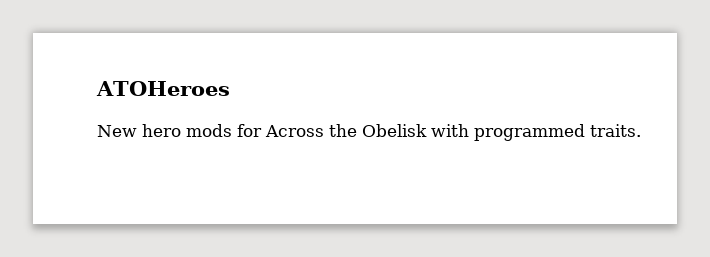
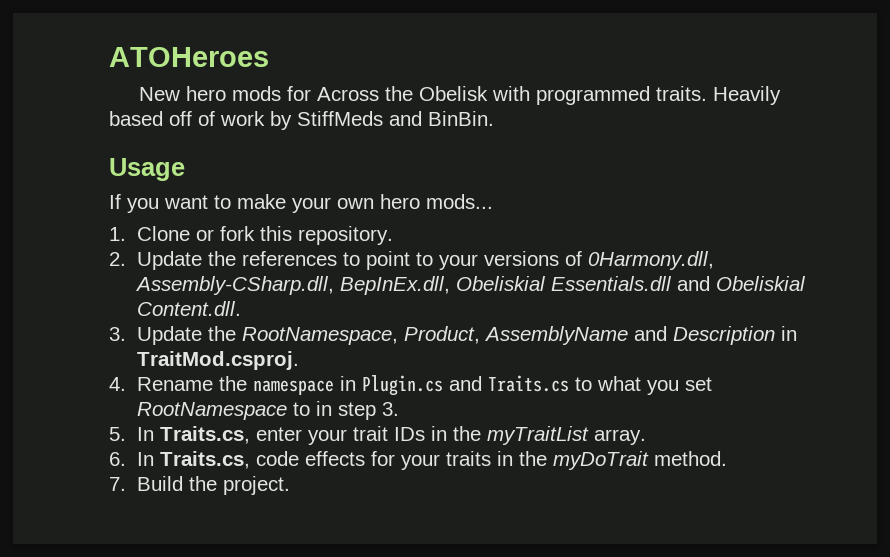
+ Heavily based off of work by StiffMeds and BinBin.
+ Usage
+ If you want to make your own hero mods...
+ 1. Clone or fork this repository.
+ 2. Update the references to point to your versions of 0Harmony.dll, Assembly-CSharp.dll, BepInEx.dll, Obeliskial Essentials.dll and Obeliskial Content.dll.
+ 3. Update the RootNamespace, Product, AssemblyName and Description in TraitMod.csproj.
+ 4. Rename the namespace in Plugin.cs and Traits.cs to what you set RootNamespace to in step 3.
+ 5. In Traits.cs, enter your trait IDs in the myTraitList array.
+ 6. In Traits.cs, code effects for your traits in the myDoTrait method.
+ 7. Build the project.

